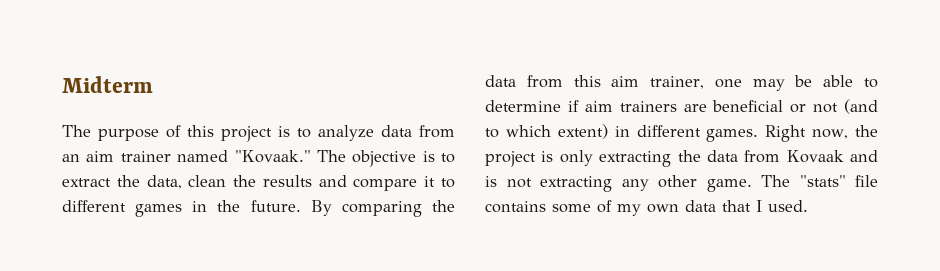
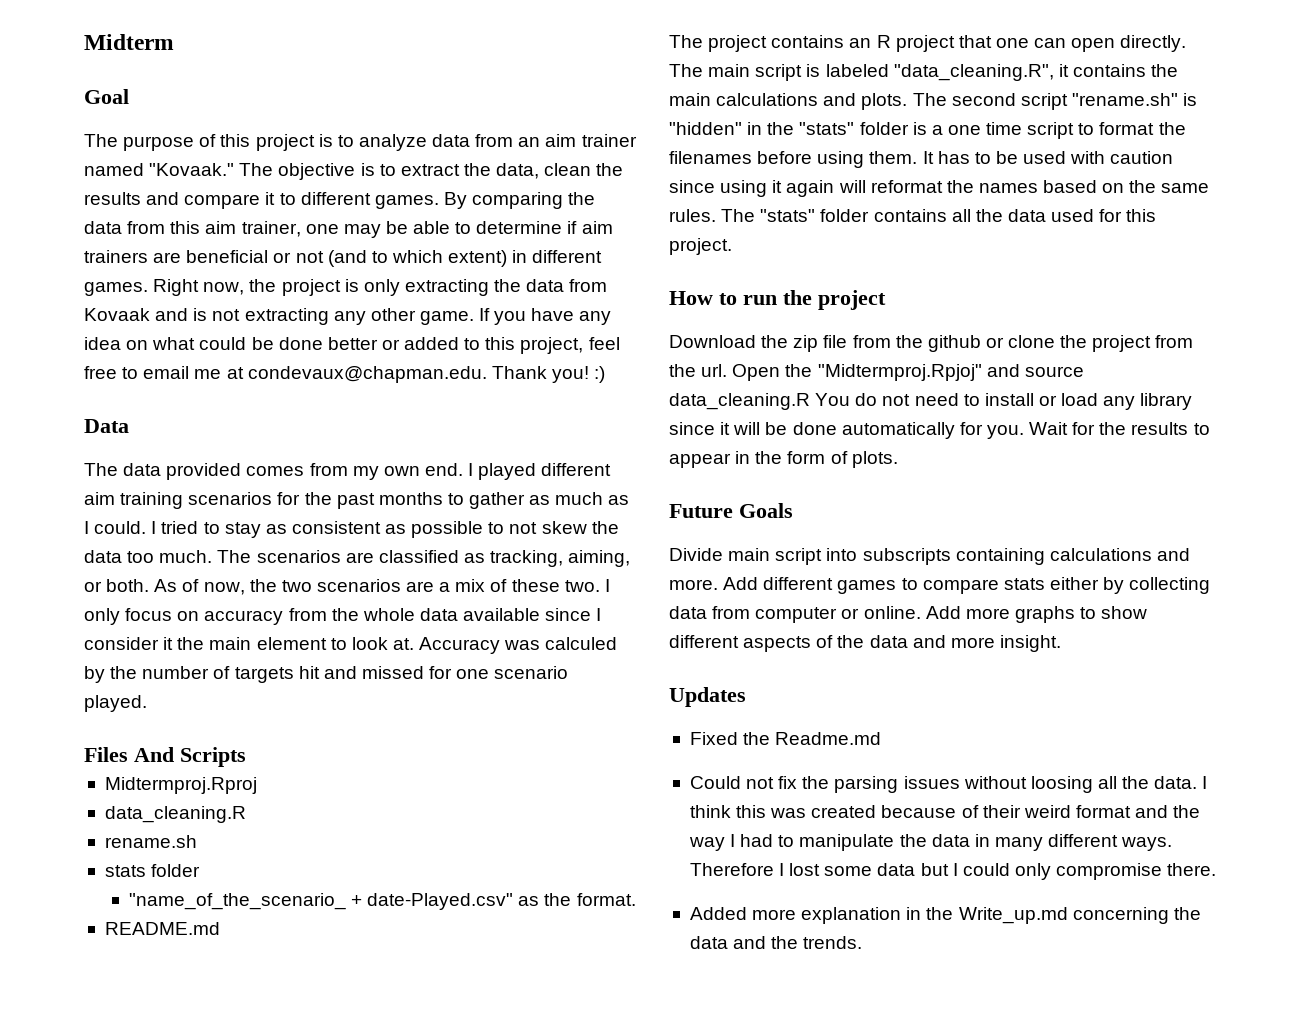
+ Goal
- The objective is to extract the data, clean the results and compare it to different games in the future.
+ The objective is to extract the data, clean the results and compare it to different games.
- The "stats" file contains some of my own data that I used.
+ If you have any idea on what could be done better or added to this project, feel free to email me at condevaux@chapman.edu. Thank you! :)
+ Data
+ The data provided comes from my own end. I played different aim training scenarios for the past months to gather as much as I could. I tried to stay as consistent as possible to not skew the data too much. The scenarios are classified as tracking, aiming, or both. As of now, the two scenarios are a mix of these two. I only focus on accuracy from the whole data available since I consider it the main element to look at. Accuracy was calculed by the number of targets hit and missed for one scenario played.
+ Files And Scripts
+ Midtermproj.Rproj
+ data_cleaning.R
+ rename.sh
+ stats folder
+ "name_of_the_scenario_ + date-Played.csv" as the format.
+ README.md
+ The project contains an R project that one can open directly. The main script is labeled "data_cleaning.R", it contains the main calculations and plots. The second script "rename.sh" is "hidden" in the "stats" folder is a one time script to format the filenames before using them. It has to be used with caution since using it again will reformat the names based on the same rules. The "stats" folder contains all the data used for this project.
+ How to run the project
+ Download the zip file from the github or clone the project from the url. Open the "Midtermproj.Rpjoj" and source data_cleaning.R You do not need to install or load any library since it will be done automatically for you. Wait for the results to appear in the form of plots.
+ Future Goals
+ Divide main script into subscripts containing calculations and more. Add different games to compare stats either by collecting data from computer or online. Add more graphs to show different aspects of the data and more insight.
+ Updates
+ Fixed the Readme.md
+ Could not fix the parsing issues without loosing all the data. I think this was created because of their weird format and the way I had to manipulate the data in many different ways. Therefore I lost some data but I could only compromise there.
+ Added more explanation in the Write_up.md concerning the data and the trends.

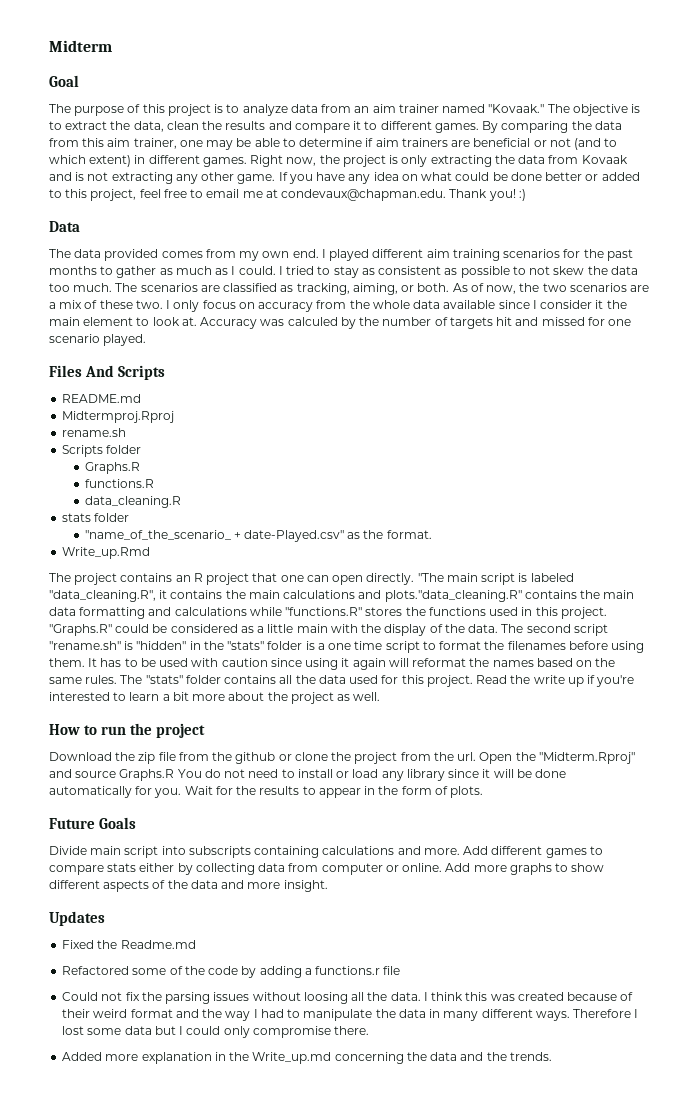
+ README.md
  Midtermproj.Rproj
+ rename.sh
+ Scripts folder
+ Graphs.R
+ functions.R
  data_cleaning.R
- rename.sh
- README.md
+ Write_up.Rmd
- The main script is labeled "data_cleaning.R", it contains the main calculations and plots.
+ "The main script is labeled "data_cleaning.R", it contains the main calculations and plots."data_cleaning.R" contains the main data formatting and calculations while "functions.R" stores the functions used in this project. "Graphs.R" could be considered as a little main with the display of the data.
+ Read the write up if you're interested to learn a bit more about the project as well.
- Open the "Midtermproj.Rpjoj" and source data_cleaning.R You do not need to install or load any library since it will be done automatically for you.
+ Open the "Midterm.Rproj" and source Graphs.R You do not need to install or load any library since it will be done automatically for you.
+ Refactored some of the code by adding a functions.r file

